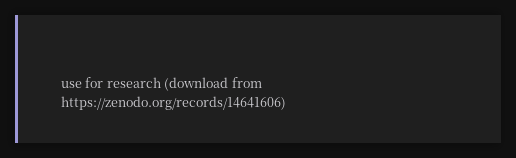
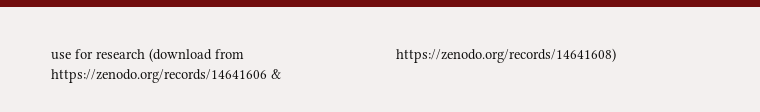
- use for research (download from https://zenodo.org/records/14641606)
+ use for research (download from https://zenodo.org/records/14641606 & https://zenodo.org/records/14641608)

